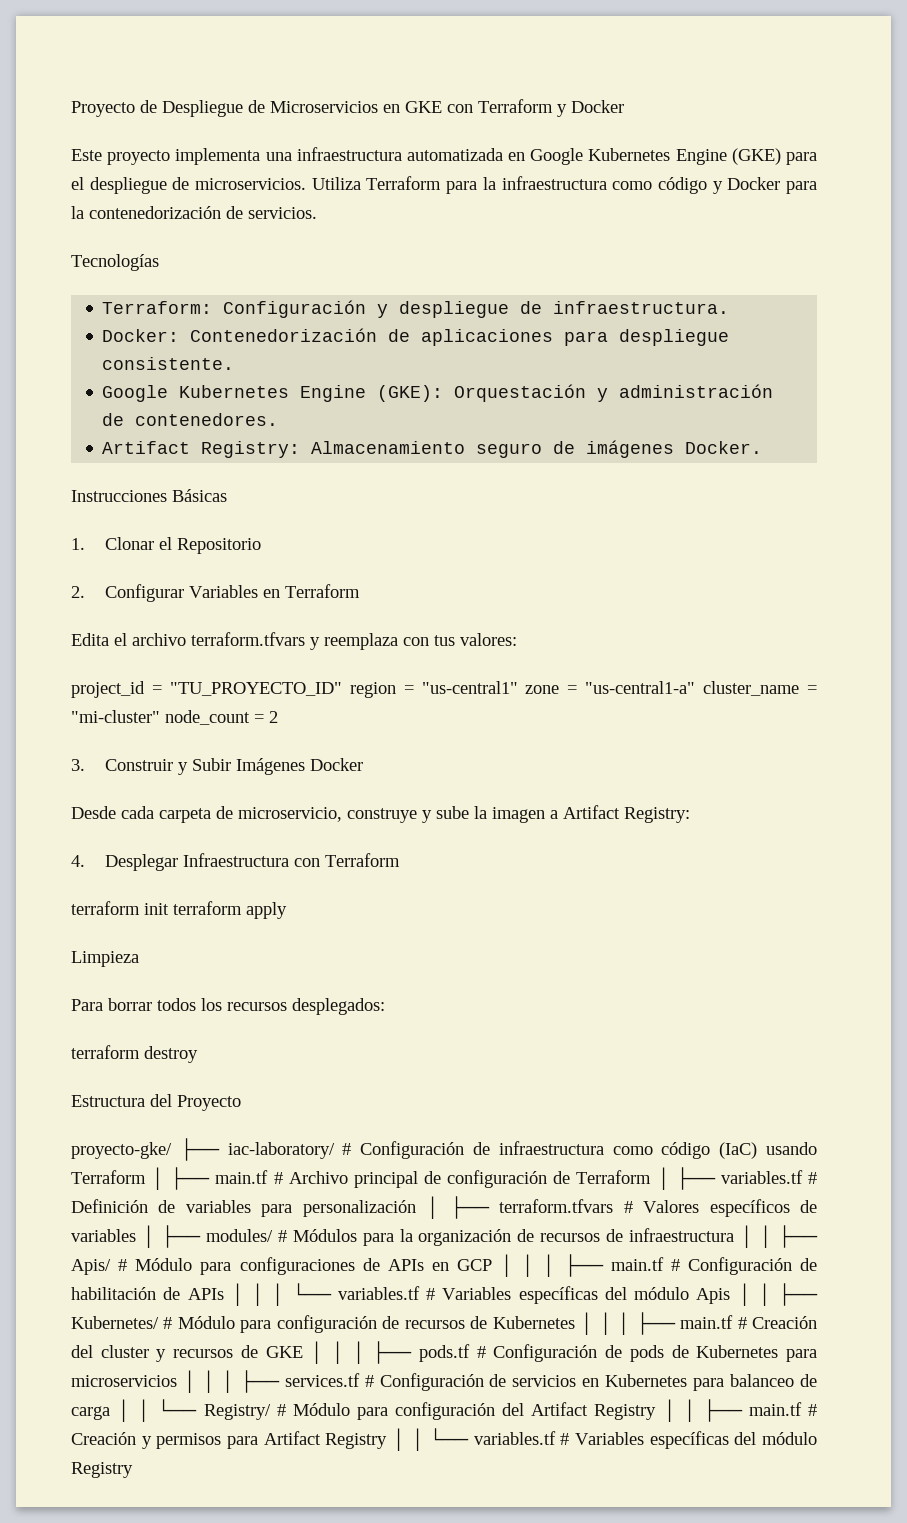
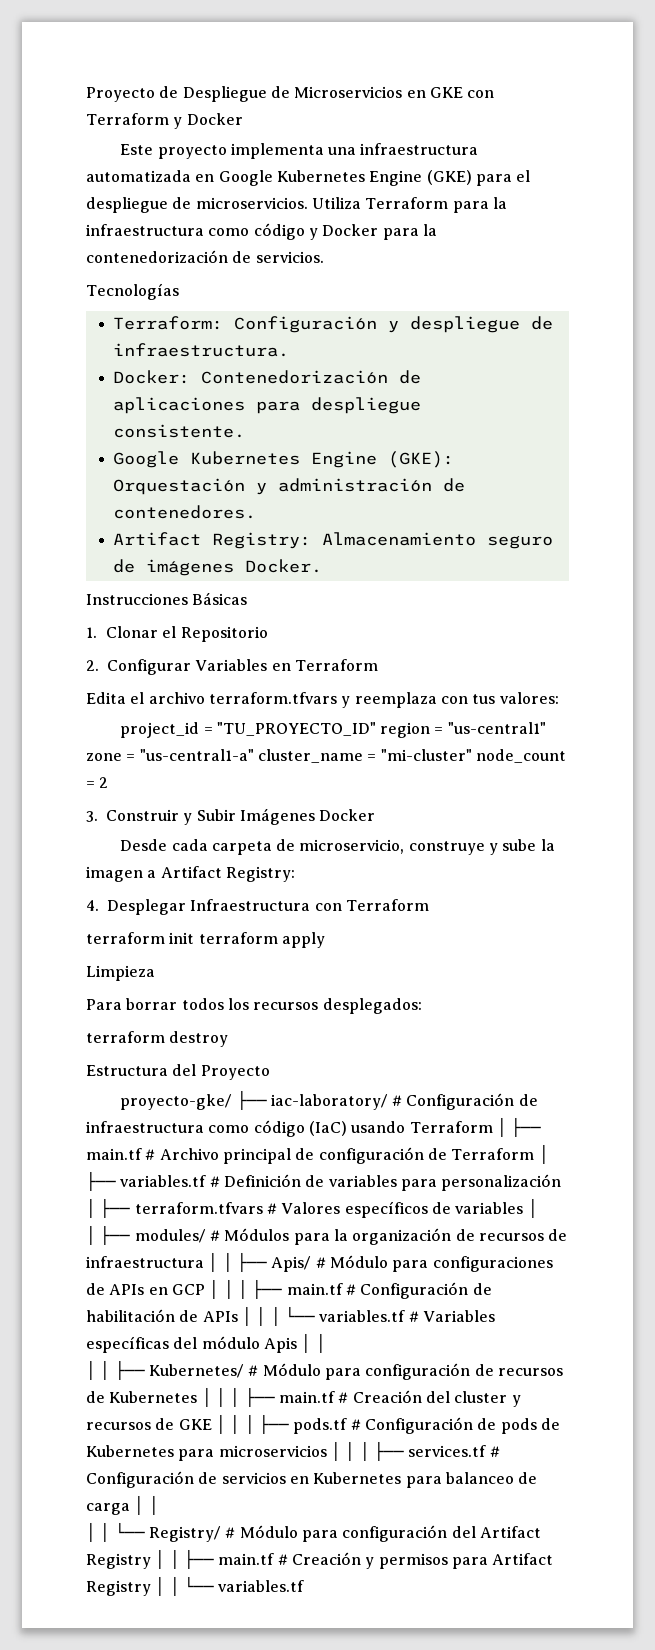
- proyecto-gke/ ├── iac-laboratory/ # Configuración de infraestructura como código (IaC) usando Terraform │ ├── main.tf # Archivo principal de configuración de Terraform │ ├── variables.tf # Definición de variables para personalización │ ├── terraform.tfvars # Valores específicos de variables │ ├── modules/ # Módulos para la organización de recursos de infraestructura │ │ ├── Apis/ # Módulo para configuraciones de APIs en GCP │ │ │ ├── main.tf # Configuración de habilitación de APIs │ │ │ └── variables.tf # Variables específicas del módulo Apis │ │ ├── Kubernetes/ # Módulo para configuración de recursos de Kubernetes │ │ │ ├── main.tf # Creación del cluster y recursos de GKE │ │ │ ├── pods.tf # Configuración de pods de Kubernetes para microservicios │ │ │ ├── services.tf # Configuración de servicios en Kubernetes para balanceo de carga │ │ └── Registry/ # Módulo para configuración del Artifact Registry │ │ ├── main.tf # Creación y permisos para Artifact Registry │ │ └── variables.tf # Variables específicas del módulo Registry
+ proyecto-gke/ ├── iac-laboratory/ # Configuración de infraestructura como código (IaC) usando Terraform │ ├── main.tf # Archivo principal de configuración de Terraform │ ├── variables.tf # Definición de variables para personalización │ ├── terraform.tfvars # Valores específicos de variables │
+ │ ├── modules/ # Módulos para la organización de recursos de infraestructura │ │ ├── Apis/ # Módulo para configuraciones de APIs en GCP │ │ │ ├── main.tf # Configuración de habilitación de APIs │ │ │ └── variables.tf # Variables específicas del módulo Apis │ │
+ │ │ ├── Kubernetes/ # Módulo para configuración de recursos de Kubernetes │ │ │ ├── main.tf # Creación del cluster y recursos de GKE │ │ │ ├── pods.tf # Configuración de pods de Kubernetes para microservicios │ │ │ ├── services.tf # Configuración de servicios en Kubernetes para balanceo de carga │ │
+ │ │ └── Registry/ # Módulo para configuración del Artifact Registry │ │ ├── main.tf # Creación y permisos para Artifact Registry │ │ └── variables.tf

